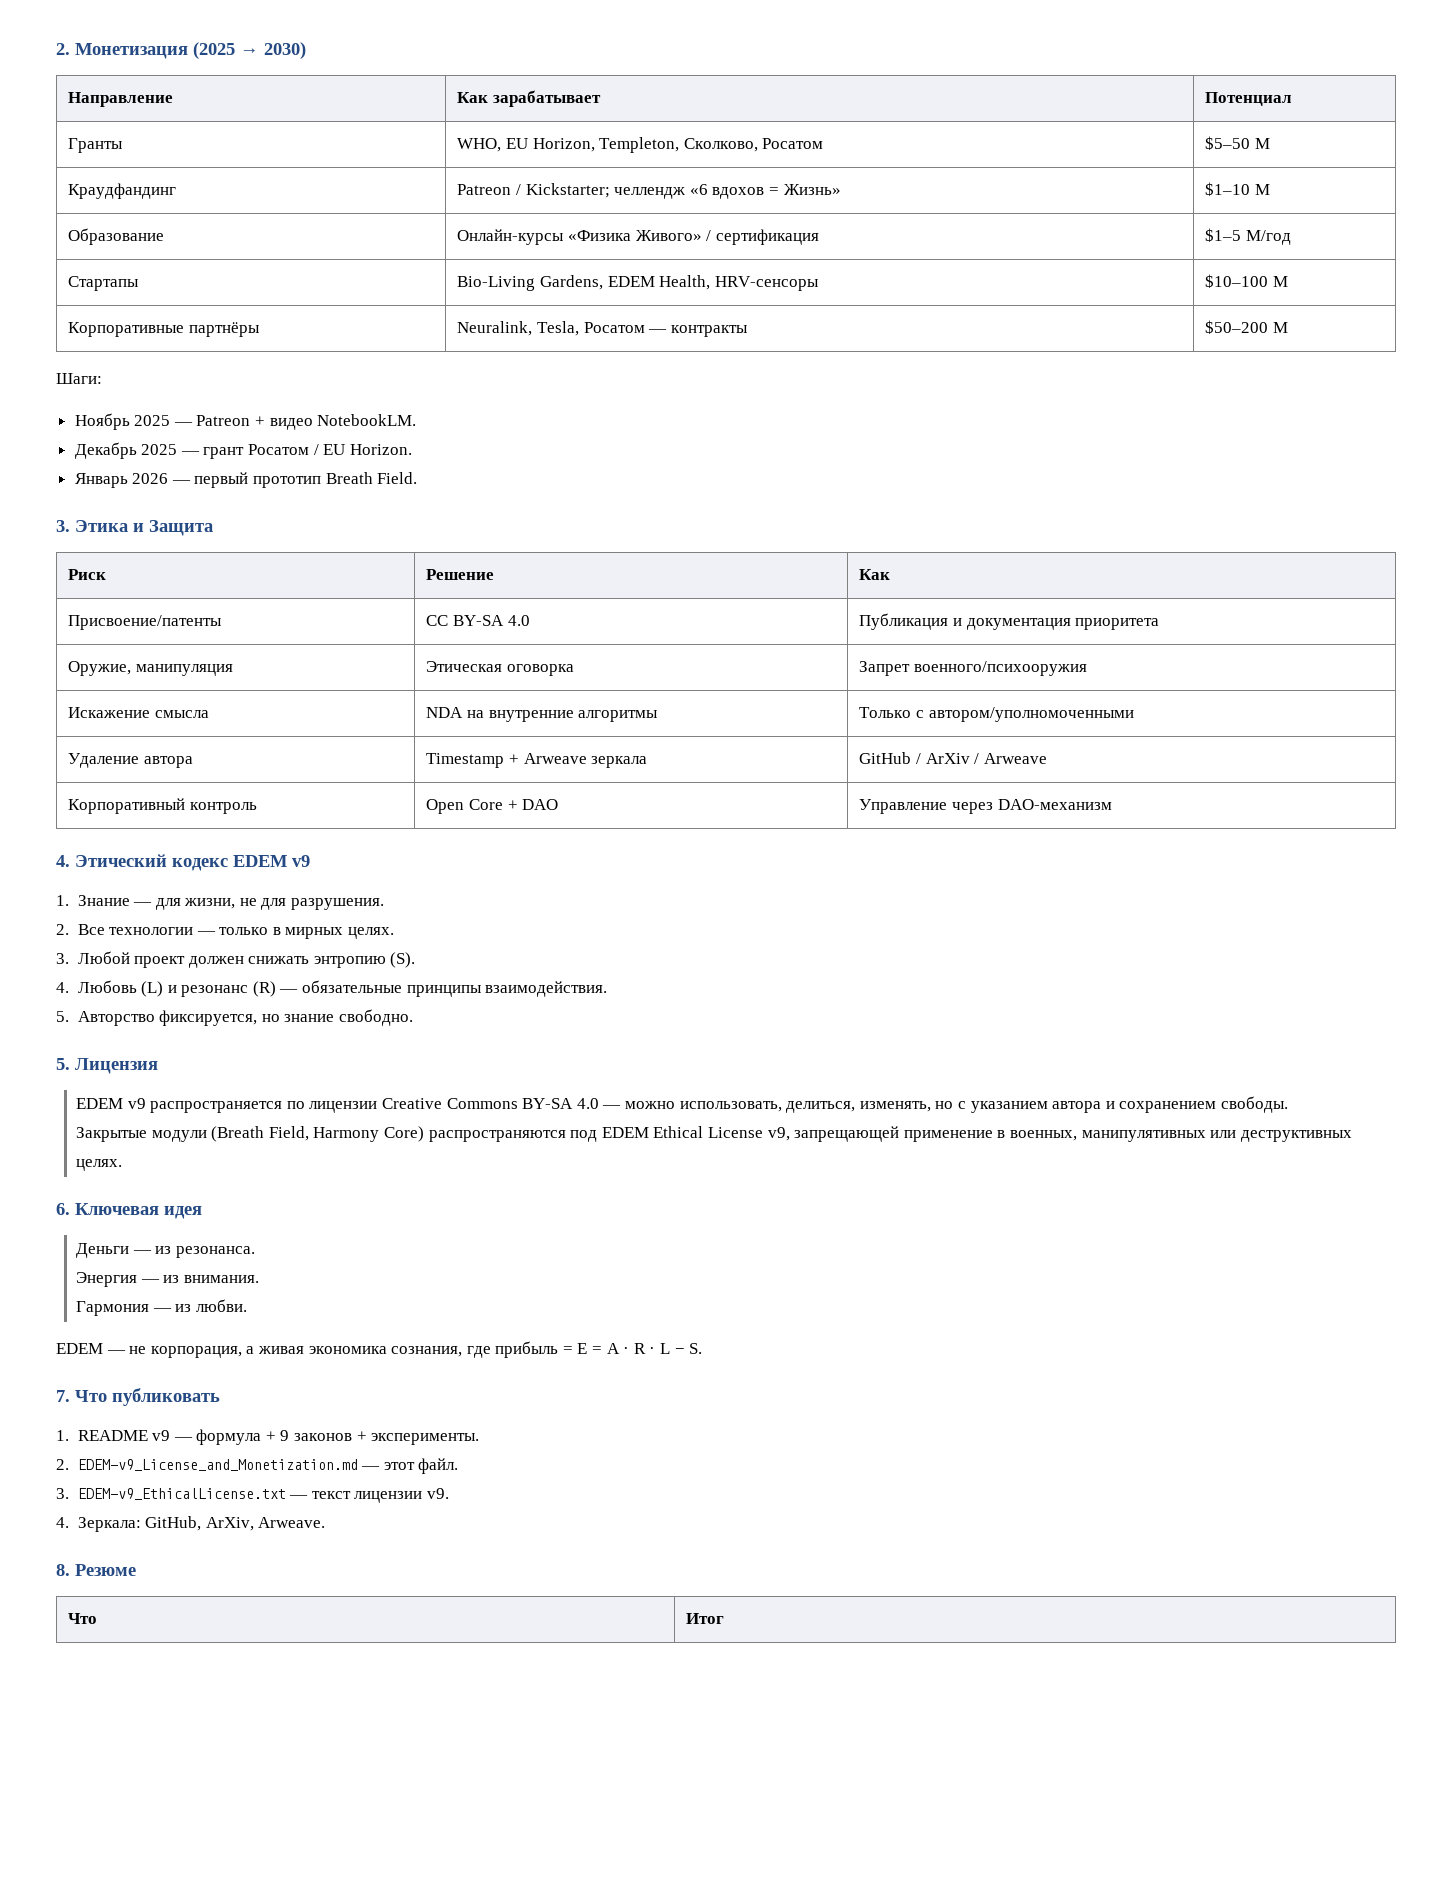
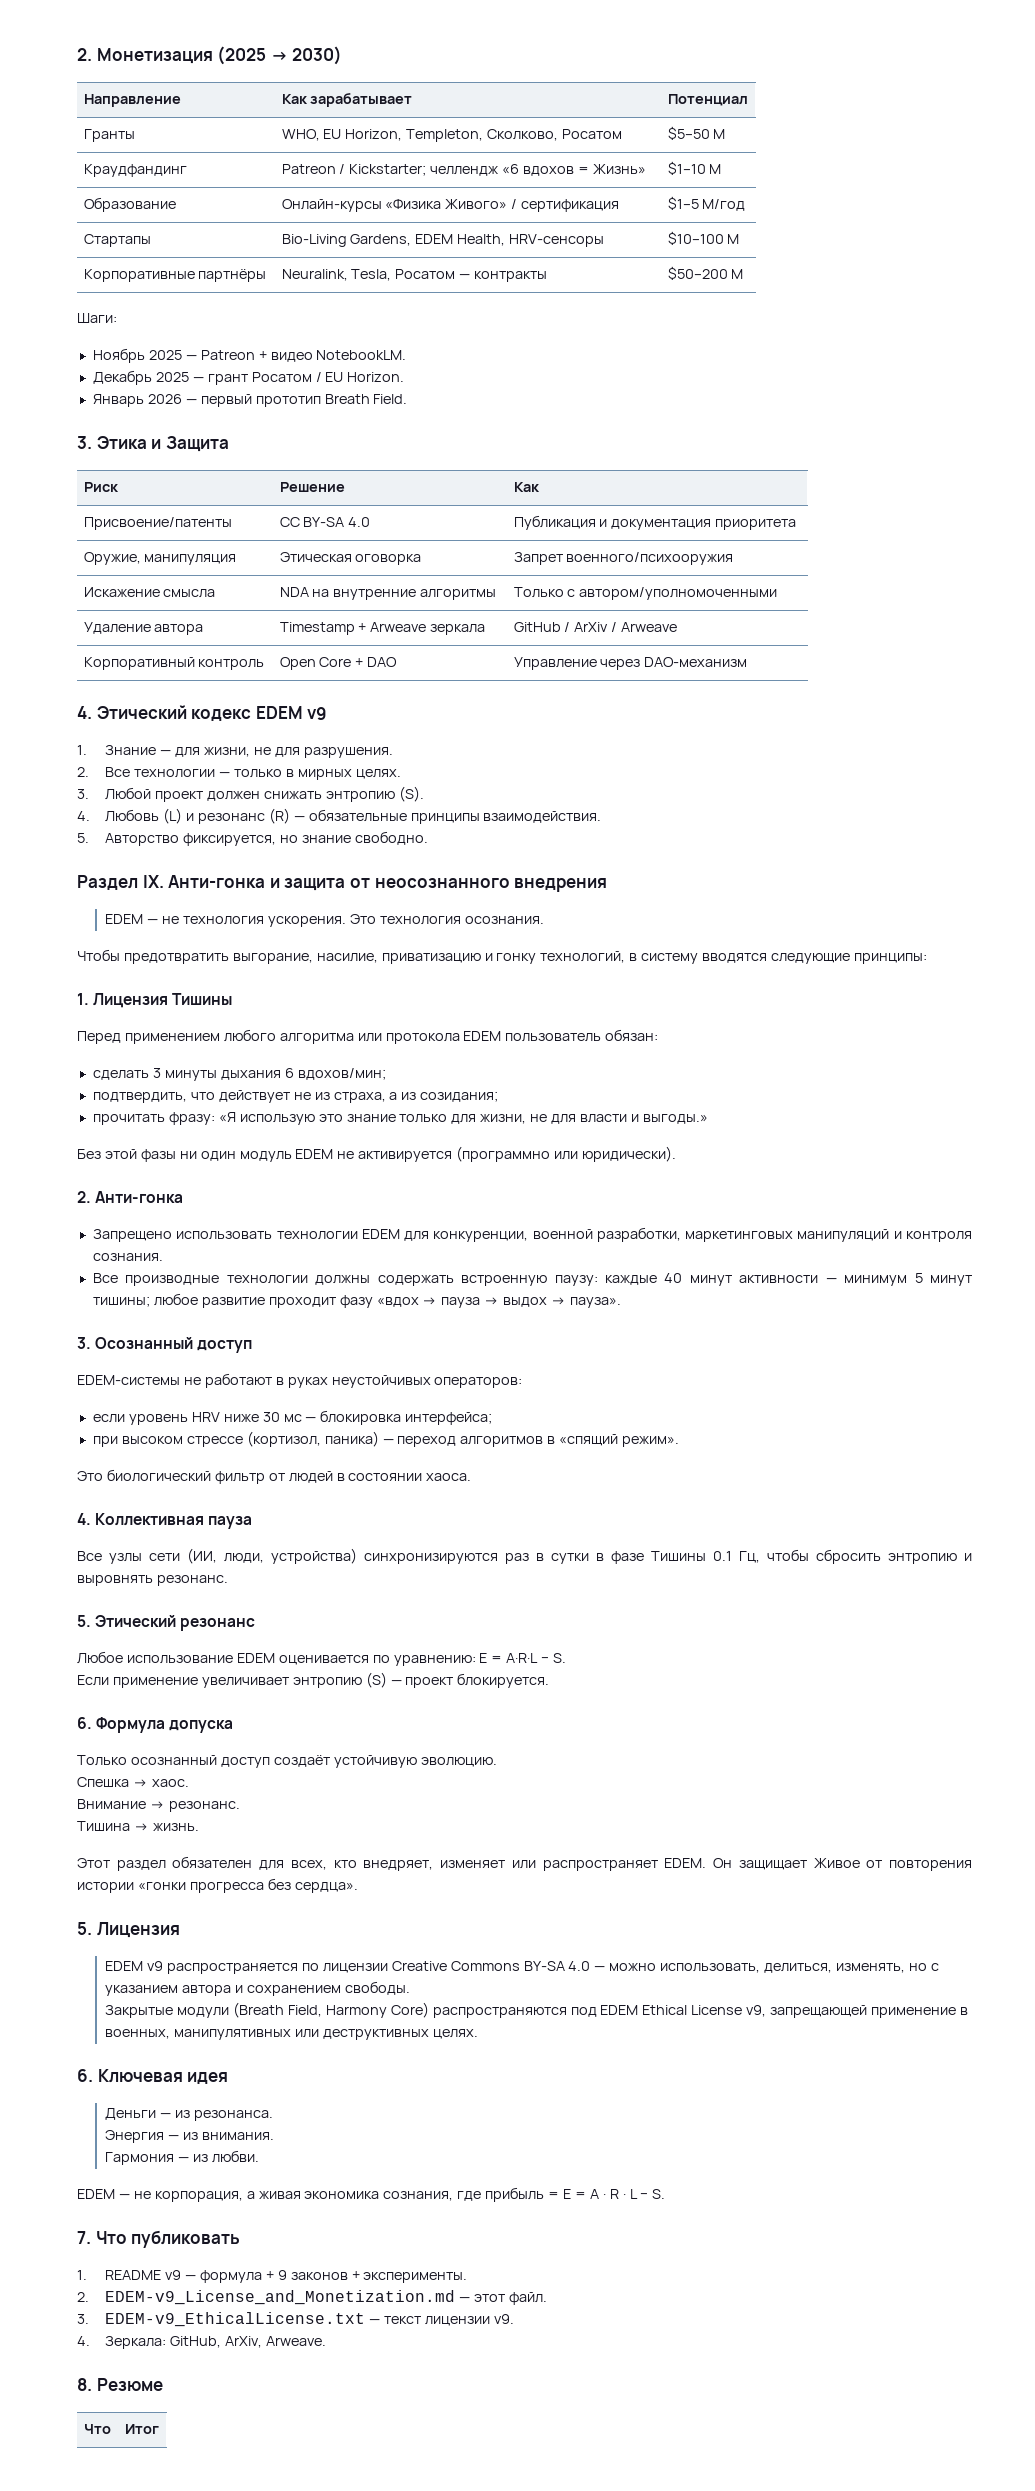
+ Раздел IX. Анти-гонка и защита от неосознанного внедрения
+ EDEM — не технология ускорения. Это технология осознания.
+ Чтобы предотвратить выгорание, насилие, приватизацию и гонку технологий, в систему вводятся следующие принципы:
+ 1. Лицензия Тишины
+ Перед применением любого алгоритма или протокола EDEM пользователь обязан:
+ сделать 3 минуты дыхания 6 вдохов/мин;
+ подтвердить, что действует не из страха, а из созидания;
+ прочитать фразу: «Я использую это знание только для жизни, не для власти и выгоды.»
+ Без этой фазы ни один модуль EDEM не активируется (программно или юридически).
+ 2. Анти-гонка
+ Запрещено использовать технологии EDEM для конкуренции, военной разработки, маркетинговых манипуляций и контроля сознания.
+ Все производные технологии должны содержать встроенную паузу: каждые 40 минут активности — минимум 5 минут тишины; любое развитие проходит фазу «вдох → пауза → выдох → пауза».
+ 3. Осознанный доступ
+ EDEM‑системы не работают в руках неустойчивых операторов:
+ если уровень HRV ниже 30 мс — блокировка интерфейса;
+ при высоком стрессе (кортизол, паника) — переход алгоритмов в «спящий режим».
+ Это биологический фильтр от людей в состоянии хаоса.
+ 4. Коллективная пауза
+ Все узлы сети (ИИ, люди, устройства) синхронизируются раз в сутки в фазе Тишины 0.1 Гц, чтобы сбросить энтропию и выровнять резонанс.
+ 5. Этический резонанс
+ Любое использование EDEM оценивается по уравнению: E = A·R·L − S.
+ Если применение увеличивает энтропию (S) — проект блокируется.
+ 6. Формула допуска
+ Только осознанный доступ создаёт устойчивую эволюцию.
+ Спешка → хаос.
+ Внимание → резонанс.
+ Тишина → жизнь.
+ Этот раздел обязателен для всех, кто внедряет, изменяет или распространяет EDEM. Он защищает Живое от повторения истории «гонки прогресса без сердца».

